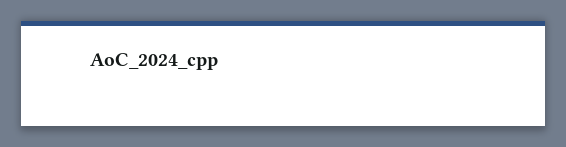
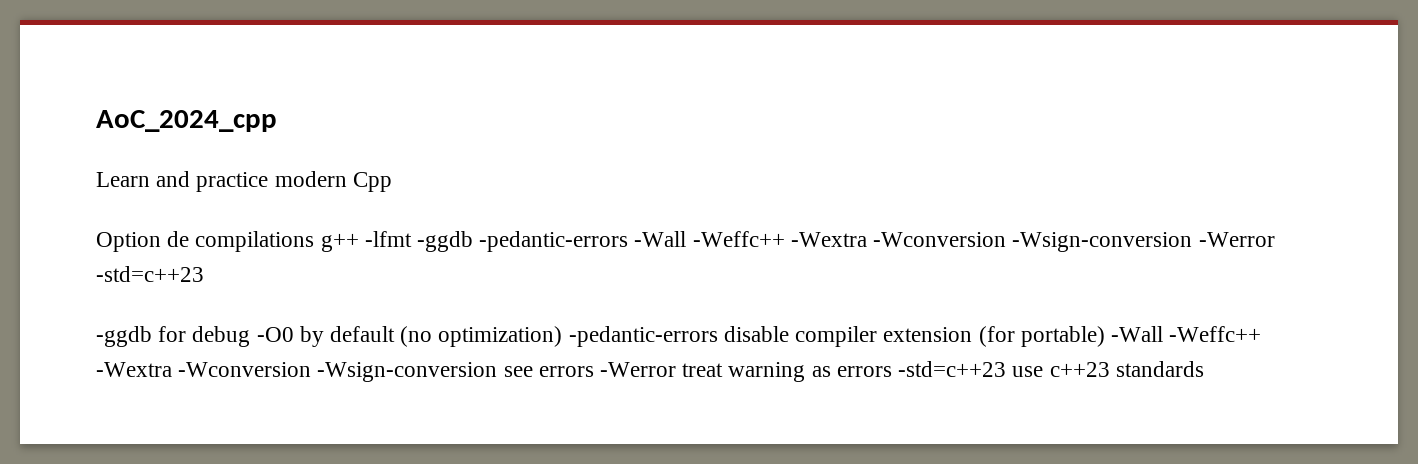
+ Learn and practice modern Cpp
+ Option de compilations g++ -lfmt -ggdb -pedantic-errors -Wall -Weffc++ -Wextra -Wconversion -Wsign-conversion -Werror -std=c++23
+ -ggdb for debug -O0 by default (no optimization) -pedantic-errors disable compiler extension (for portable) -Wall -Weffc++ -Wextra -Wconversion -Wsign-conversion see errors -Werror treat warning as errors -std=c++23 use c++23 standards

